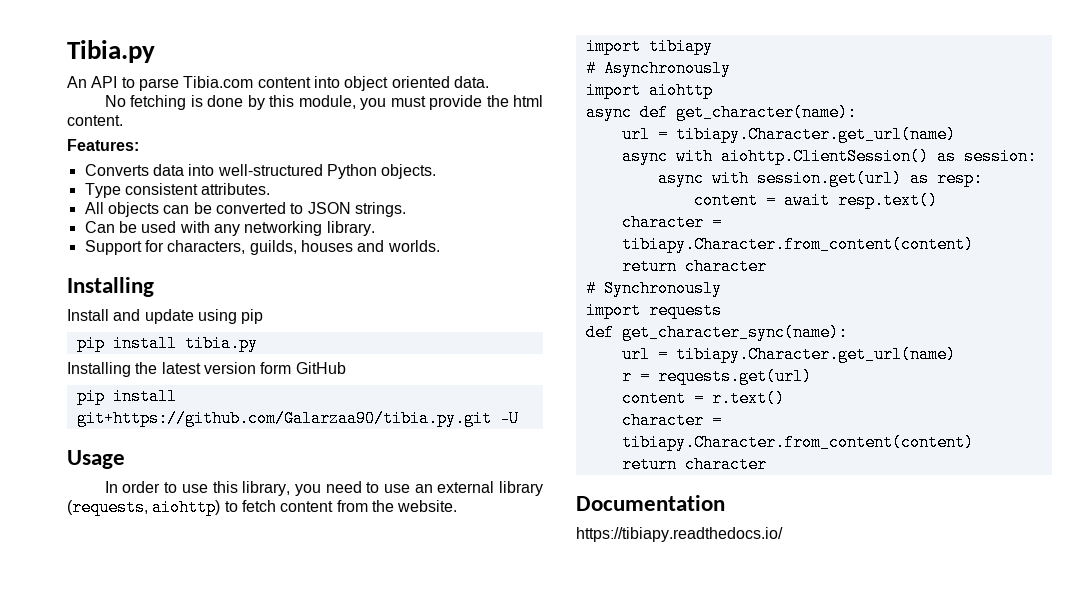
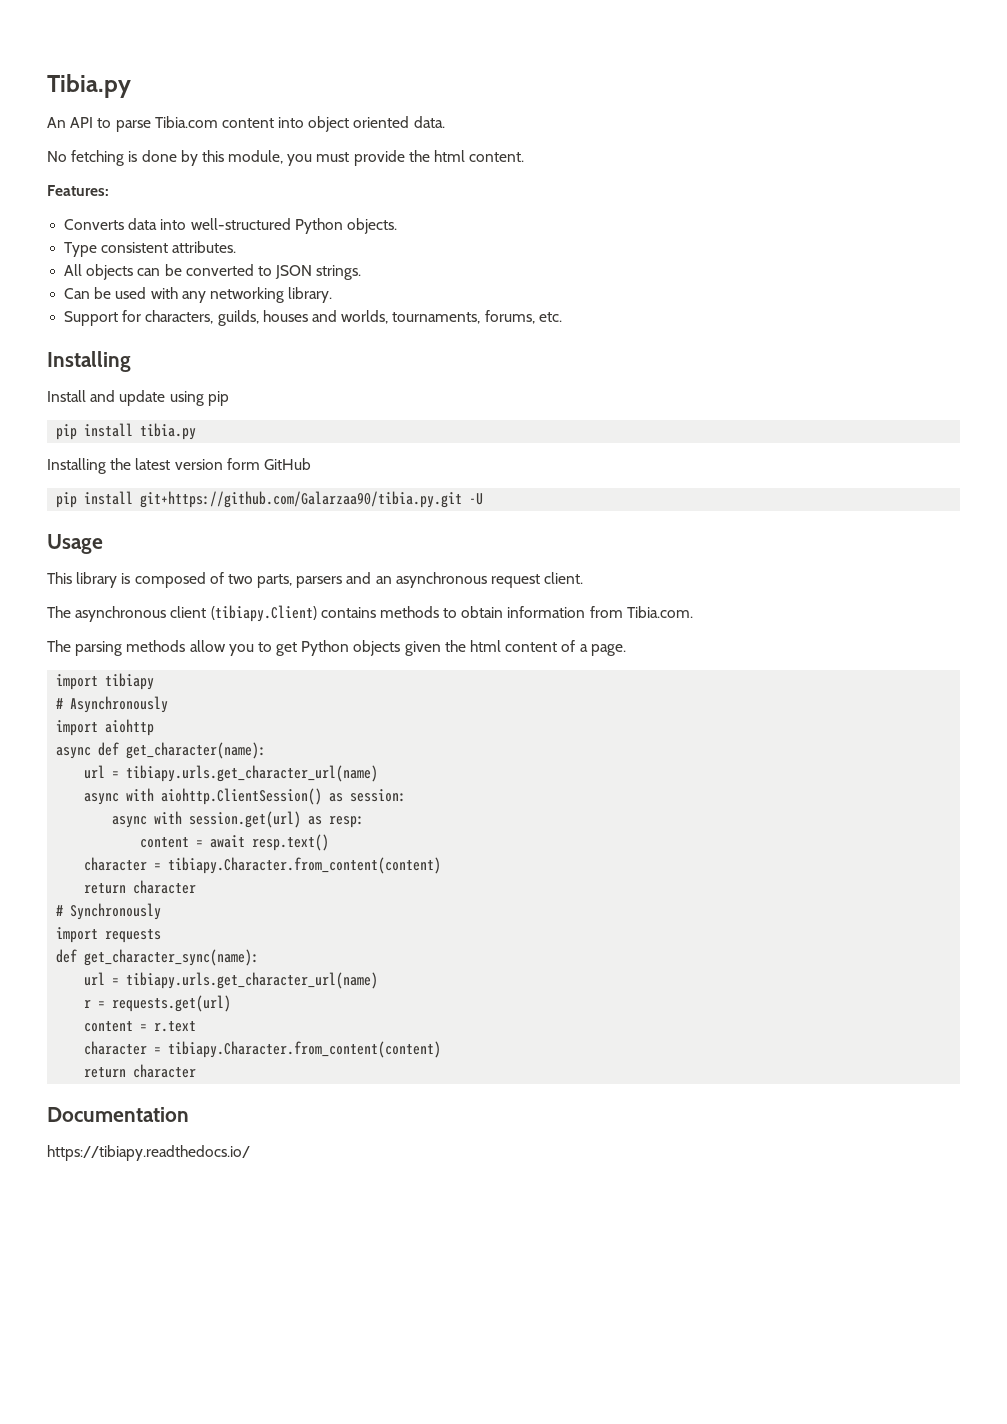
- Support for characters, guilds, houses and worlds.
+ Support for characters, guilds, houses and worlds, tournaments, forums, etc.
- In order to use this library, you need to use an external library (requests, aiohttp) to fetch content from the website.
+ This library is composed of two parts, parsers and an asynchronous request client.
+ The asynchronous client (tibiapy.Client) contains methods to obtain information from Tibia.com.
+ The parsing methods allow you to get Python objects given the html content of a page.
  async def get_character(name):
- url = tibiapy.Character.get_url(name)
+ url = tibiapy.urls.get_character_url(name)
  def get_character_sync(name):
- url = tibiapy.Character.get_url(name)
+ url = tibiapy.urls.get_character_url(name)
- content = r.text()
+ content = r.text

